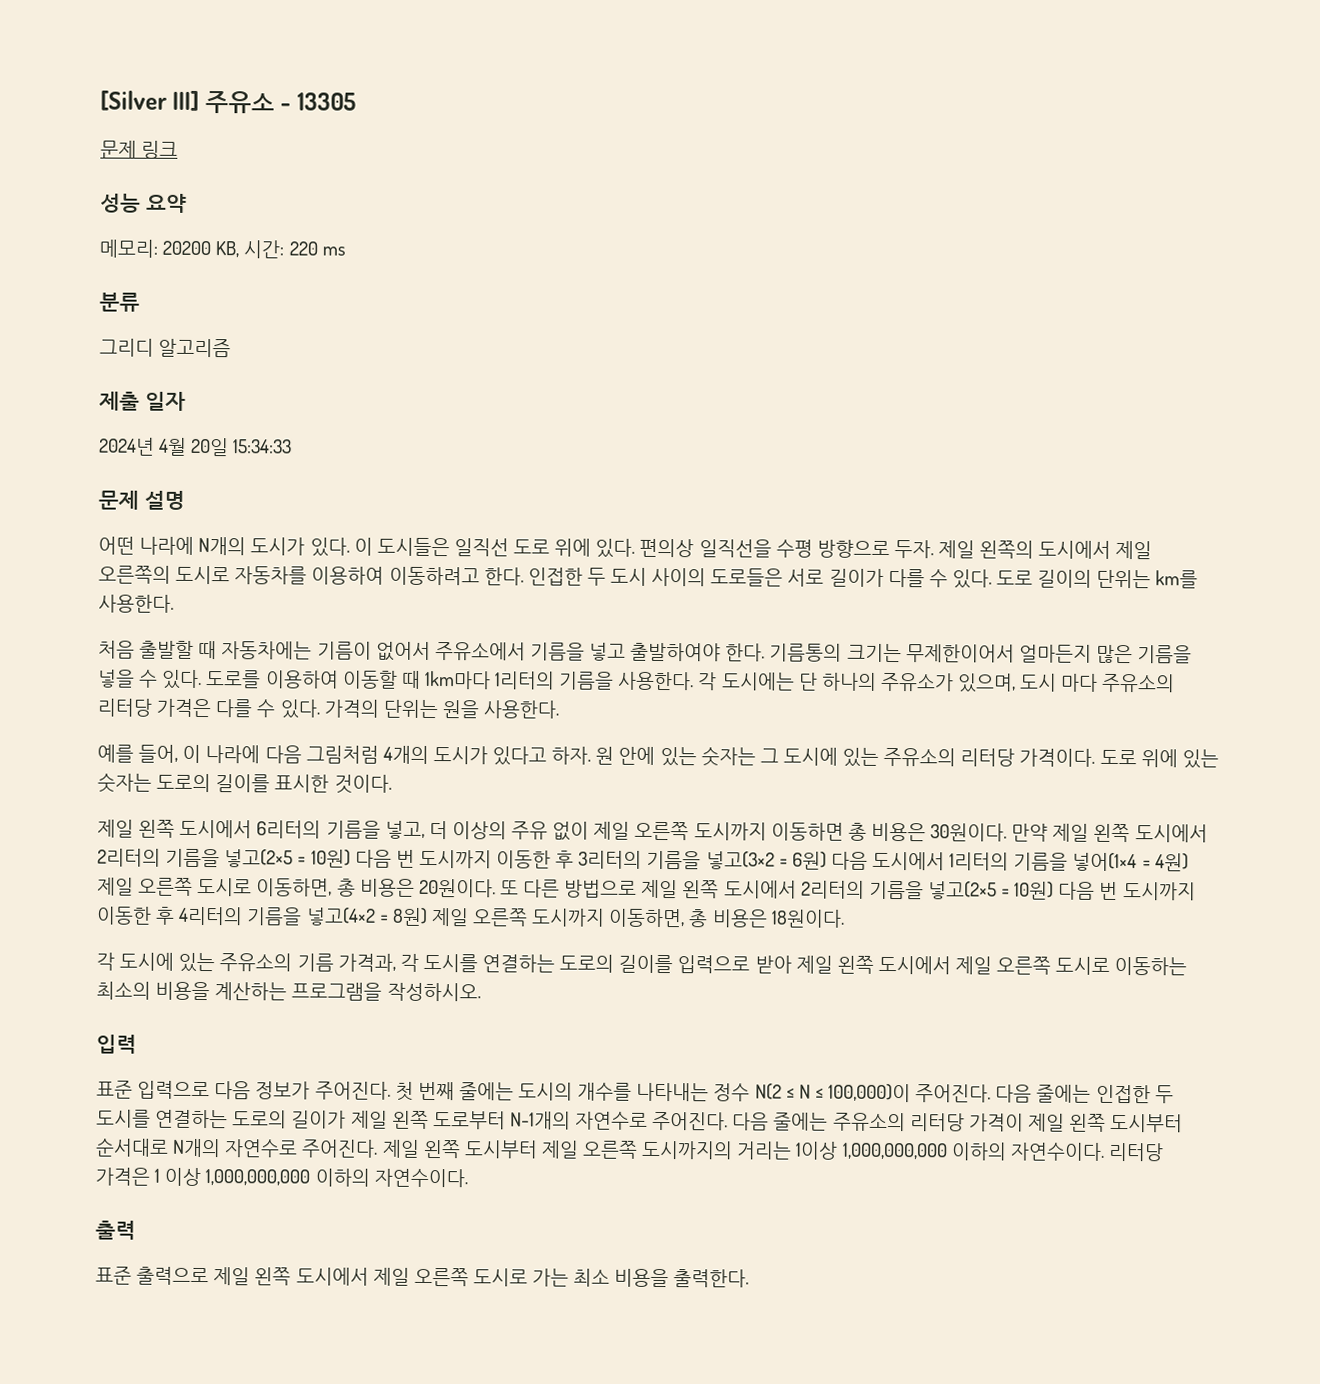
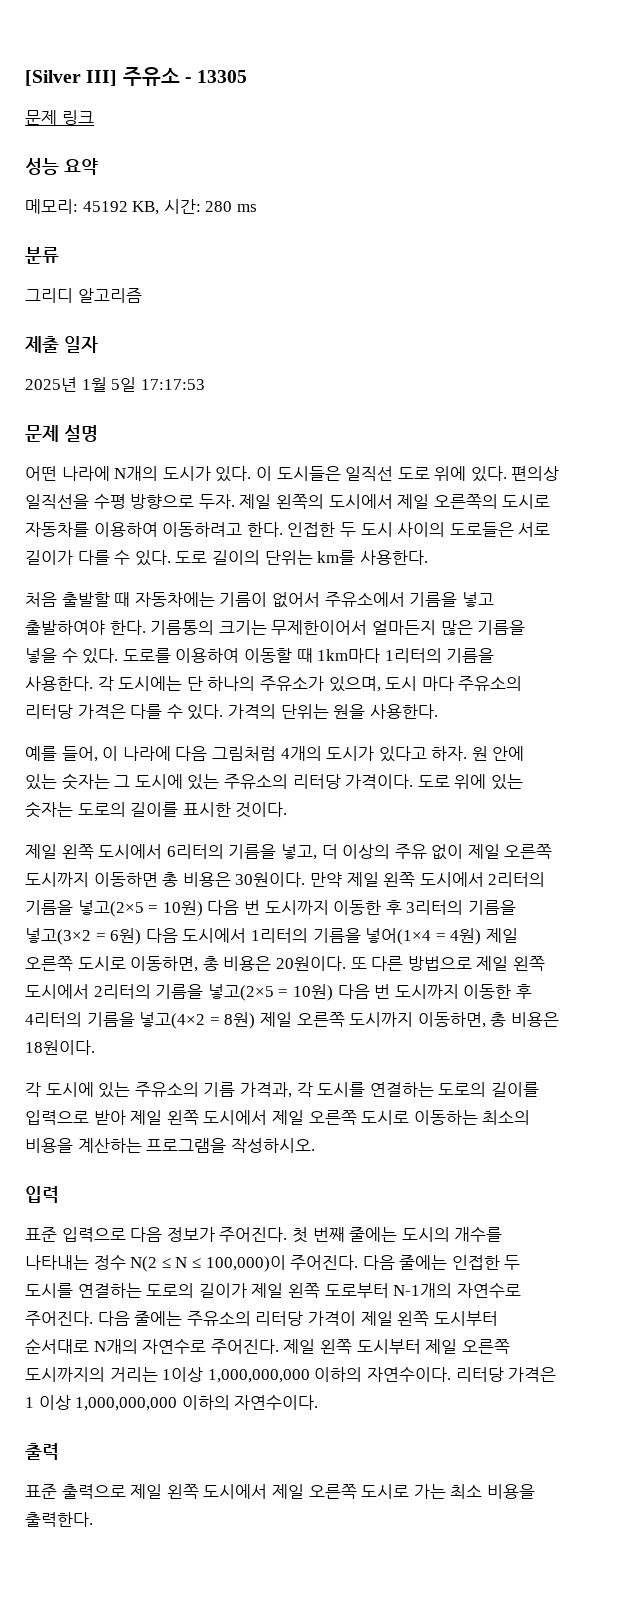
- 메모리: 20200 KB, 시간: 220 ms
+ 메모리: 45192 KB, 시간: 280 ms
- 2024년 4월 20일 15:34:33
+ 2025년 1월 5일 17:17:53

